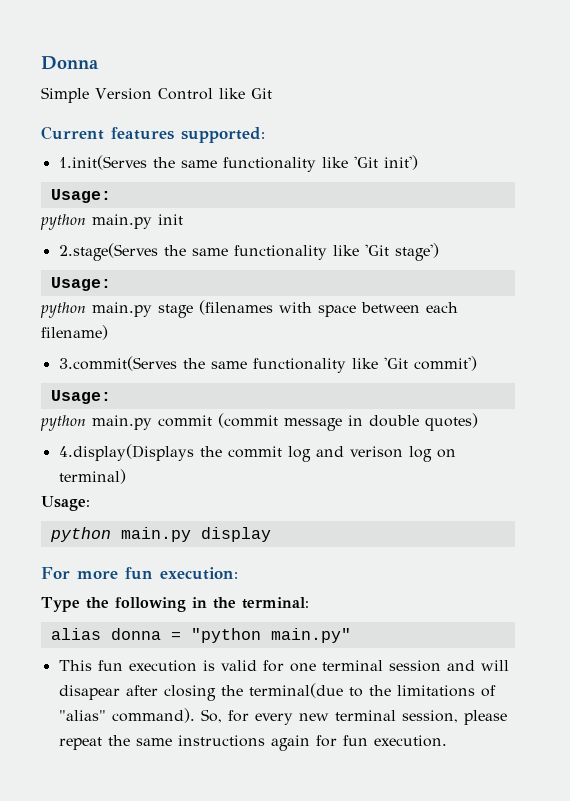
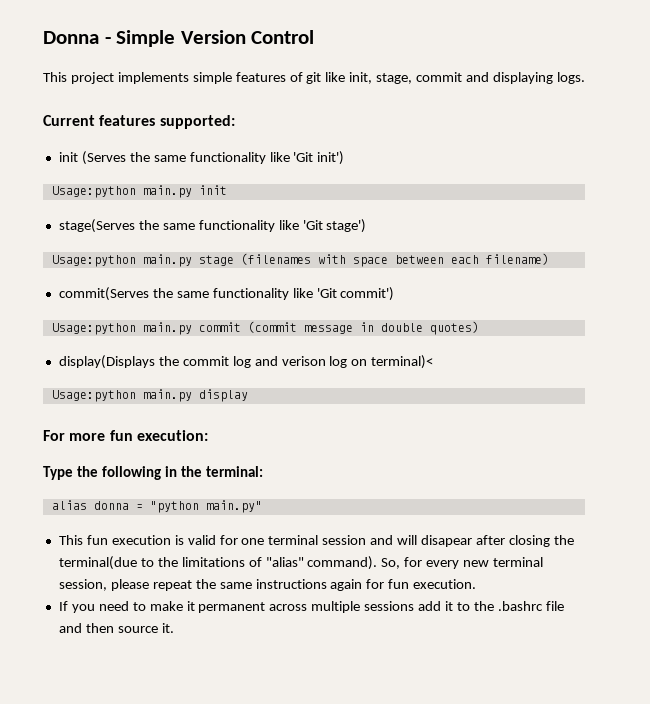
- Donna
- Simple Version Control like Git
+ Donna - Simple Version Control
+ This project implements simple features of git like init, stage, commit and displaying logs.
- 1.init(Serves the same functionality like 'Git init')
- Usage:
- python main.py init
+ init (Serves the same functionality like 'Git init')
+ Usage:python main.py init
- 2.stage(Serves the same functionality like 'Git stage')
- Usage:
- python main.py stage (filenames with space between each filename)
+ stage(Serves the same functionality like 'Git stage')
+ Usage:python main.py stage (filenames with space between each filename)
- 3.commit(Serves the same functionality like 'Git commit')
- Usage:
- python main.py commit (commit message in double quotes)
+ commit(Serves the same functionality like 'Git commit')
+ Usage:python main.py commit (commit message in double quotes)
- 4.display(Displays the commit log and verison log on terminal)
- Usage:
- python main.py display
+ display(Displays the commit log and verison log on terminal)<
+ Usage:python main.py display
+ If you need to make it permanent across multiple sessions add it to the .bashrc file and then source it.

